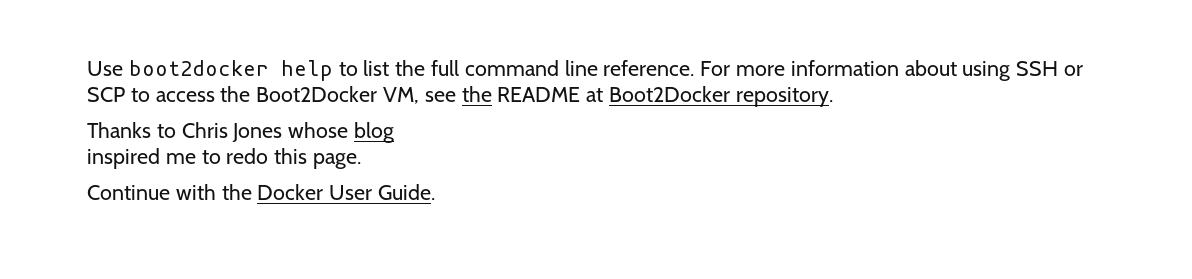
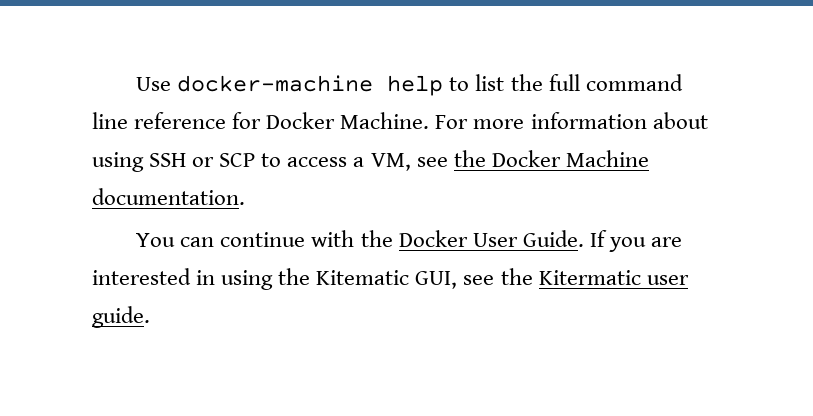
- Use boot2docker help to list the full command line reference.
+ Use docker-machine help to list the full command line reference for Docker Machine.
- For more information about using SSH or SCP to access the Boot2Docker VM, see the README at Boot2Docker repository.
- Thanks to Chris Jones whose blog
- inspired me to redo this page.
- Continue with the Docker User Guide.
+ For more information about using SSH or SCP to access a VM, see the Docker Machine documentation.
+ You can continue with the Docker User Guide.
+ If you are interested in using the Kitematic GUI, see the Kitermatic user guide.

